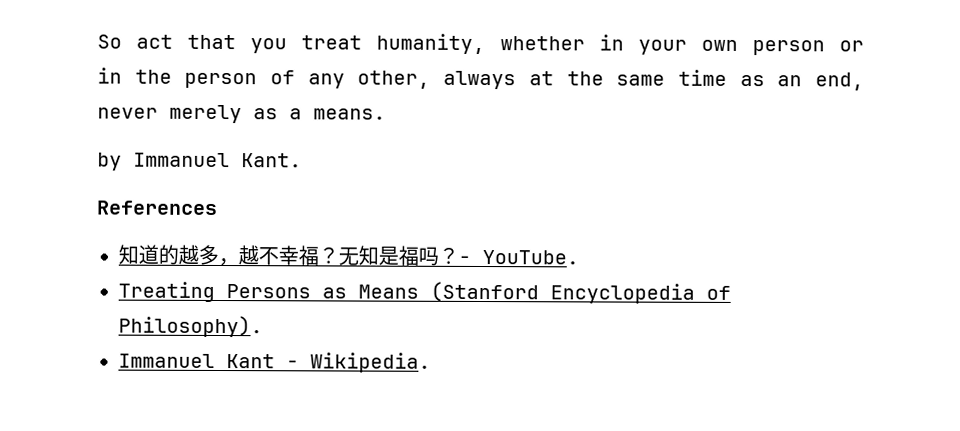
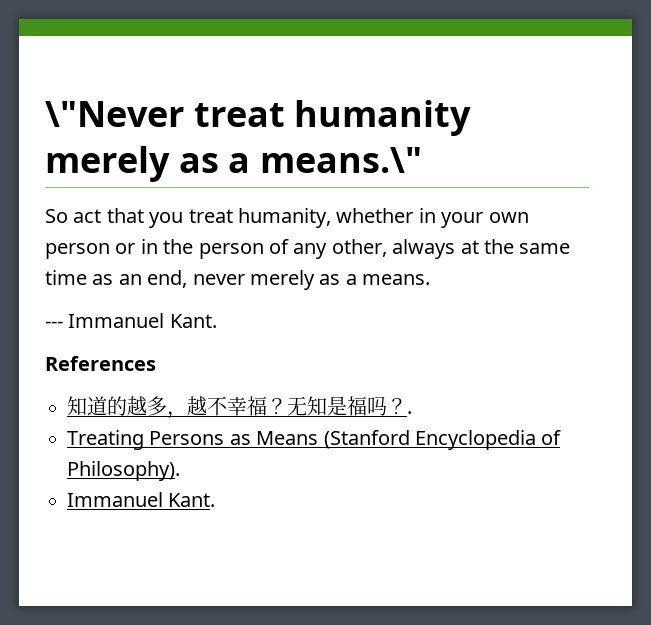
+ \"Never treat humanity merely as a means.\"
- by Immanuel Kant.
+ --- Immanuel Kant.
- 无知是福吗？- YouTube.
+ 无知是福吗？.
  Treating Persons as Means (Stanford Encyclopedia of Philosophy).
- Immanuel Kant - Wikipedia.
+ Immanuel Kant.

